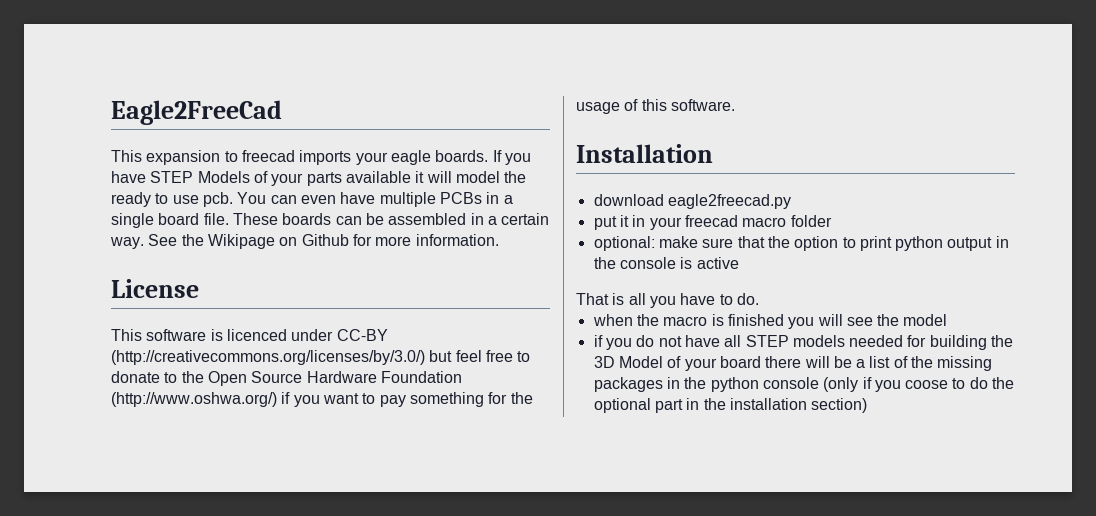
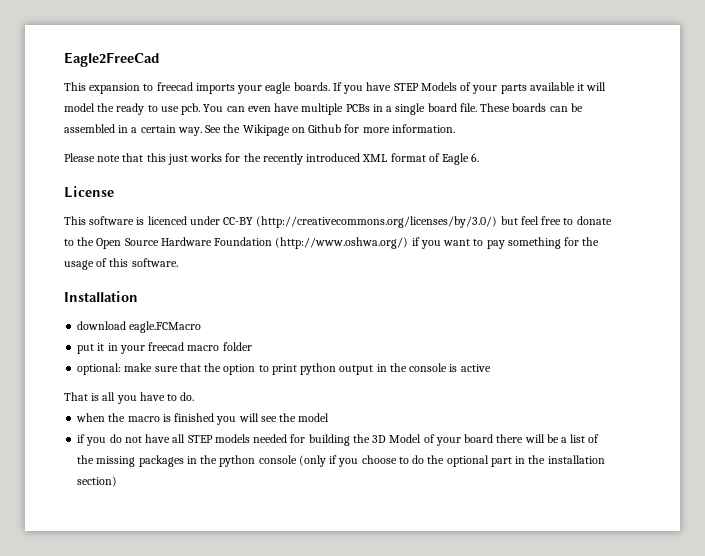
+ Please note that this just works for the recently introduced XML format of Eagle 6.
- download eagle2freecad.py
+ download eagle.FCMacro
- if you do not have all STEP models needed for building the 3D Model of your board there will be a list of the missing packages in the python console (only if you coose to do the optional part in the installation section)
+ if you do not have all STEP models needed for building the 3D Model of your board there will be a list of the missing packages in the python console (only if you choose to do the optional part in the installation section)

